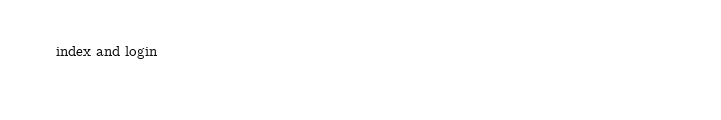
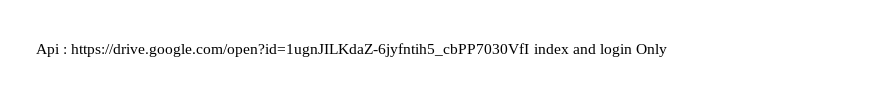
- index and login
+ Api : https://drive.google.com/open?id=1ugnJILKdaZ-6jyfntih5_cbPP7030VfI index and login Only

